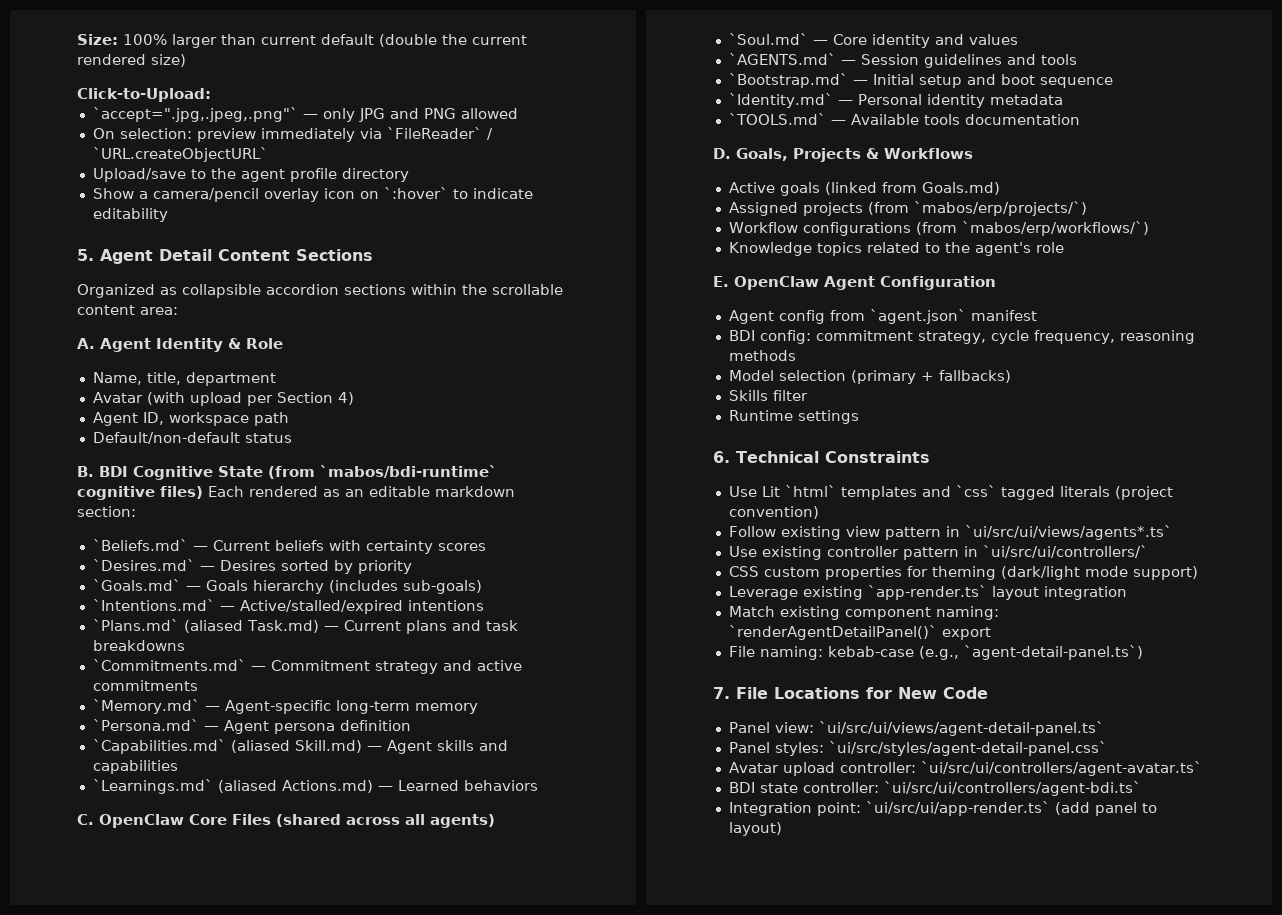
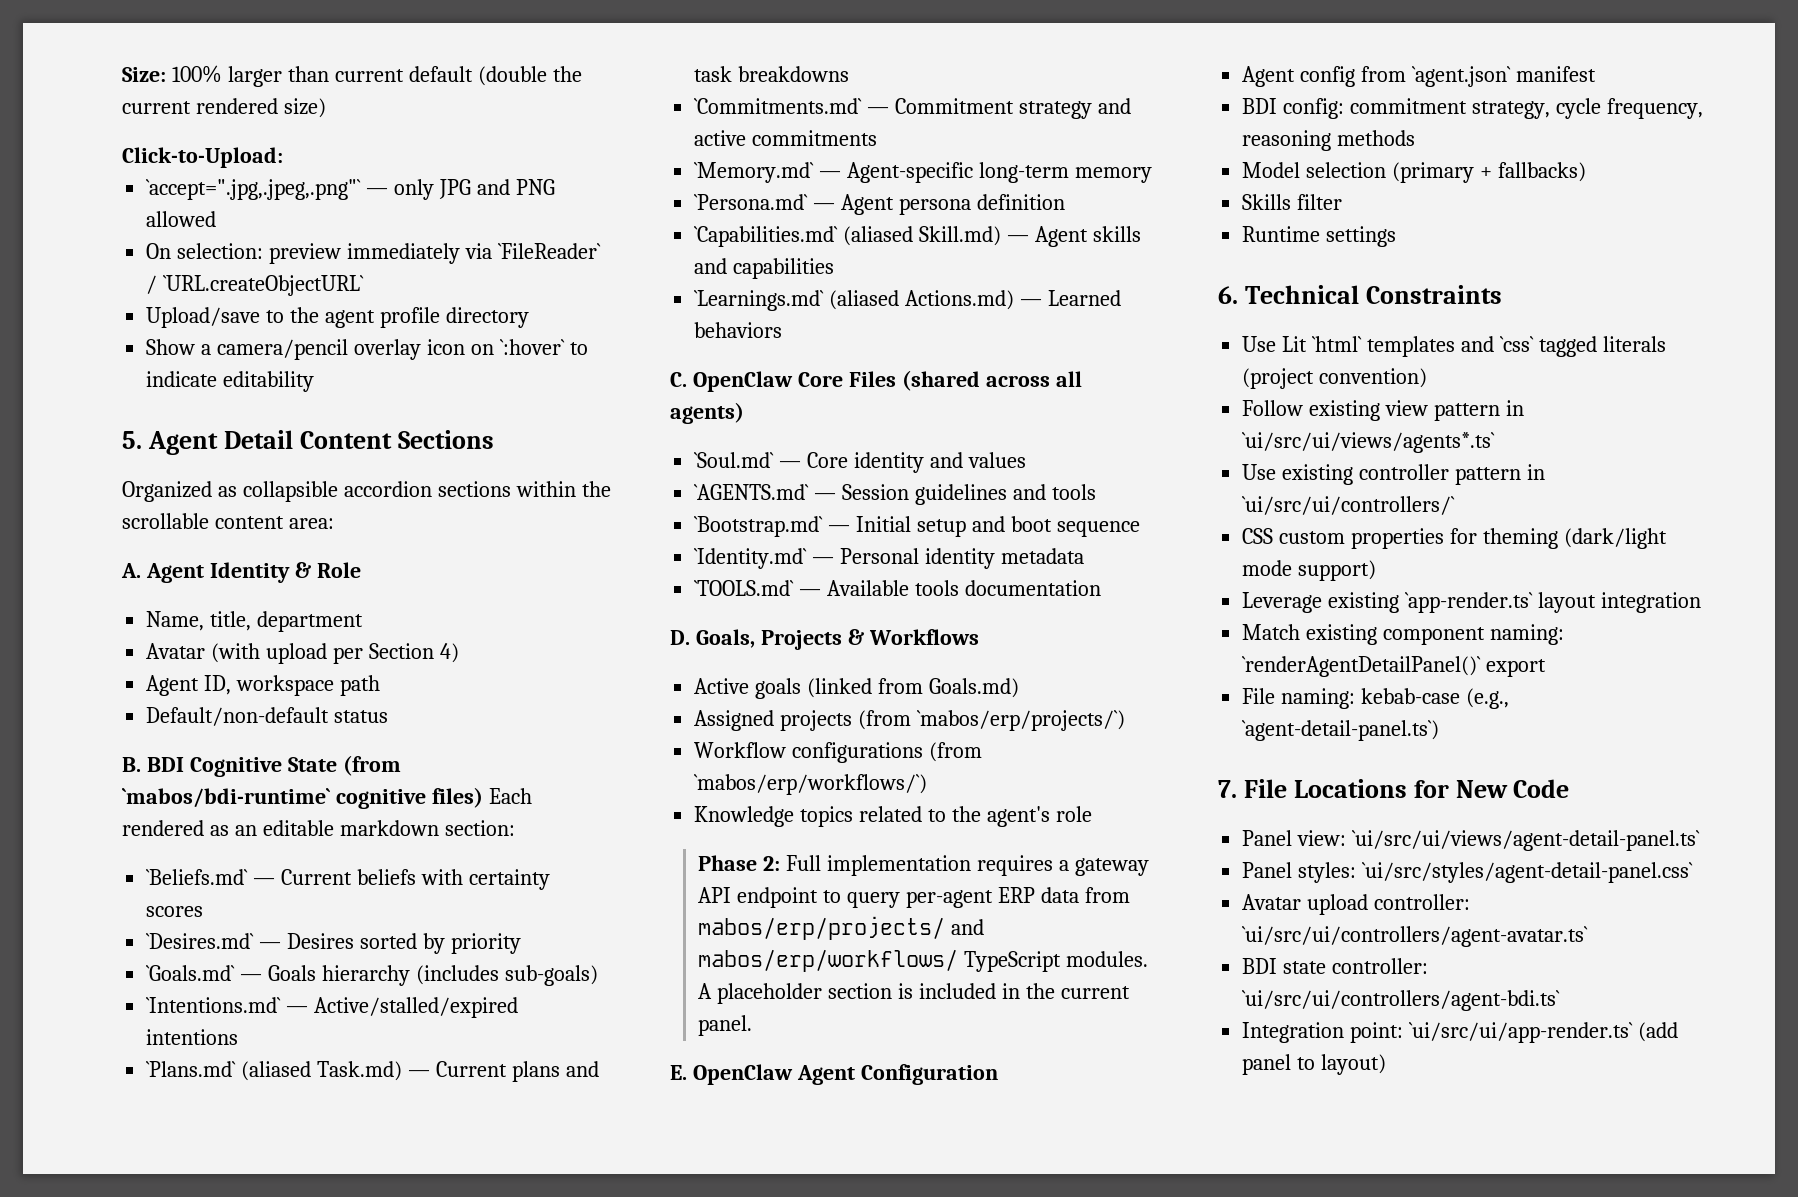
+ Phase 2: Full implementation requires a gateway API endpoint to query per-agent ERP data from mabos/erp/projects/ and mabos/erp/workflows/ TypeScript modules. A placeholder section is included in the current panel.

